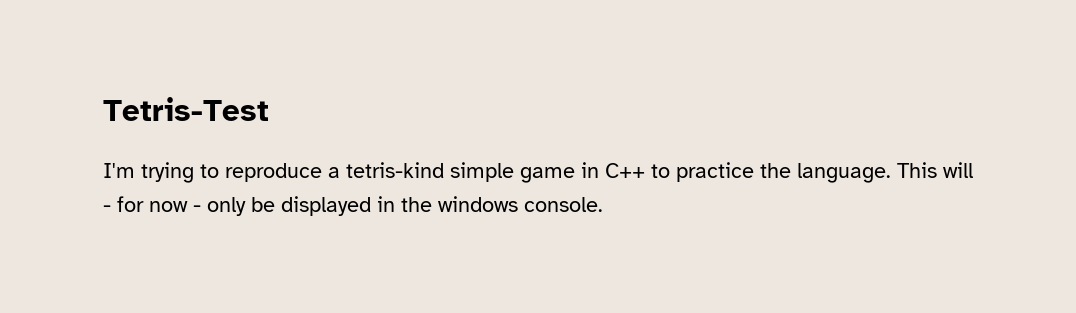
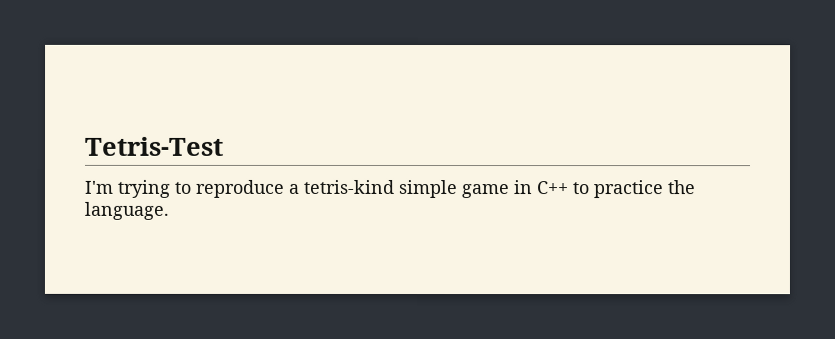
- This will - for now - only be displayed in the windows console.

